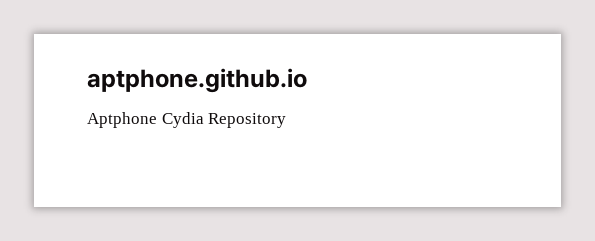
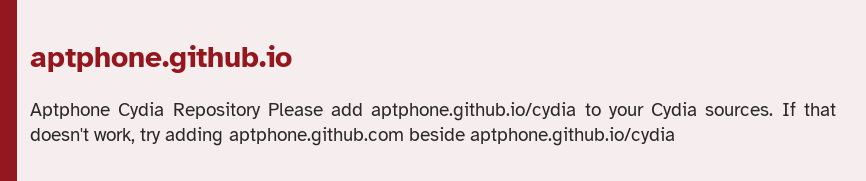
- Aptphone Cydia Repository
+ Aptphone Cydia Repository Please add aptphone.github.io/cydia to your Cydia sources. If that doesn't work, try adding aptphone.github.com beside aptphone.github.io/cydia

